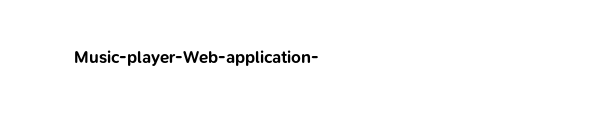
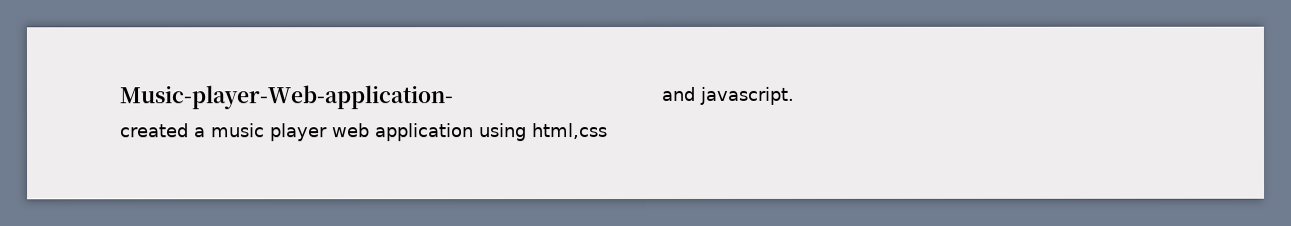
+ created a music player web application using html,css and javascript.

